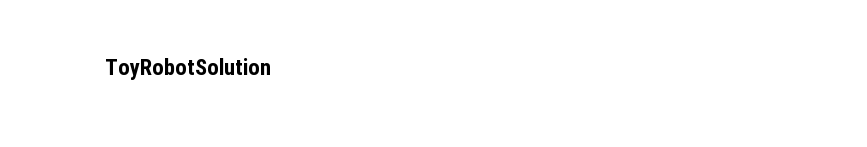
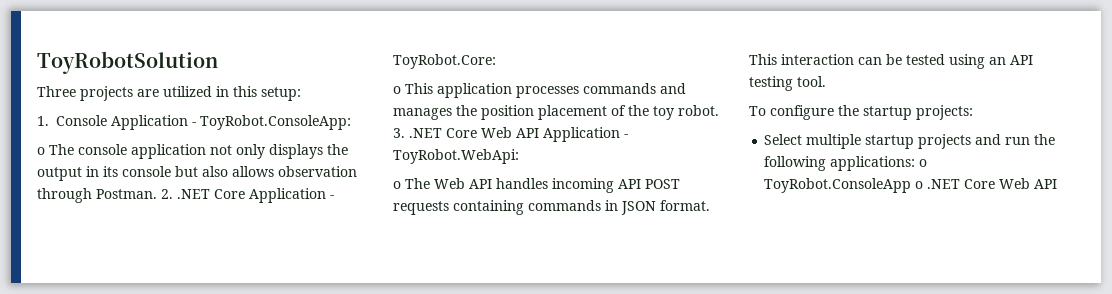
+ Three projects are utilized in this setup:
+ 1. Console Application - ToyRobot.ConsoleApp:
+ o The console application not only displays the output in its console but also allows observation through Postman. 2. .NET Core Application - ToyRobot.Core:
+ o This application processes commands and manages the position placement of the toy robot. 3. .NET Core Web API Application - ToyRobot.WebApi:
+ o The Web API handles incoming API POST requests containing commands in JSON format. This interaction can be tested using an API testing tool.
+ To configure the startup projects:
+ Select multiple startup projects and run the following applications: o ToyRobot.ConsoleApp o .NET Core Web API

